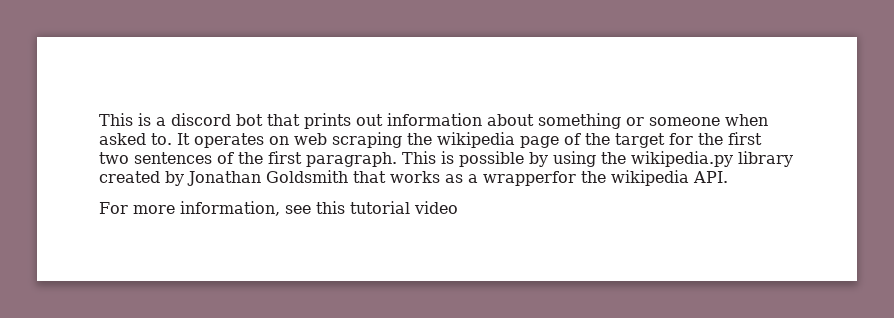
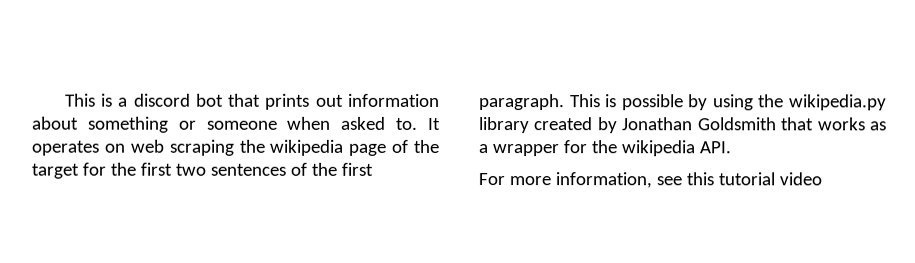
- This is possible by using the wikipedia.py library created by Jonathan Goldsmith that works as a wrapperfor the wikipedia API.
+ This is possible by using the wikipedia.py library created by Jonathan Goldsmith that works as a wrapper for the wikipedia API.

